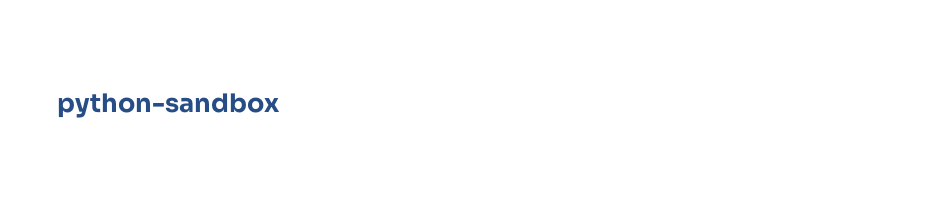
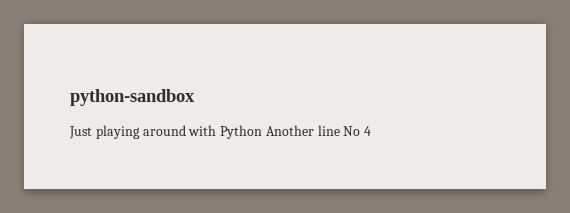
+ Just playing around with Python Another line No 4

